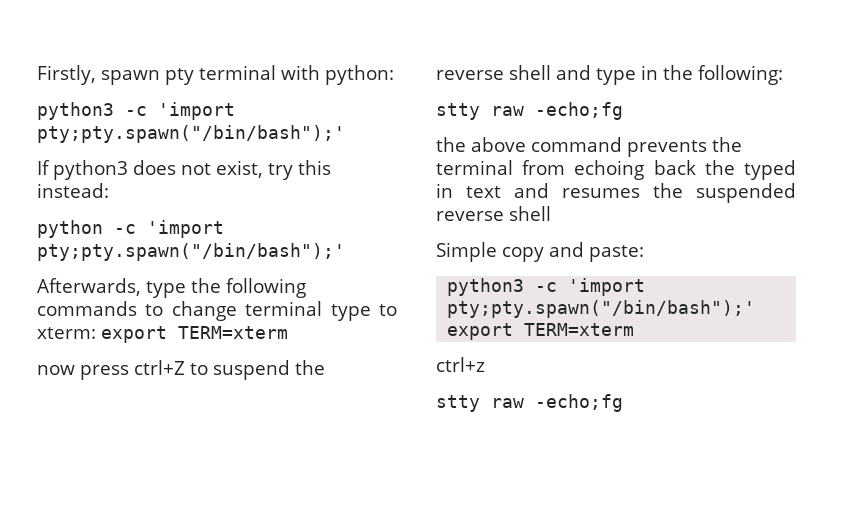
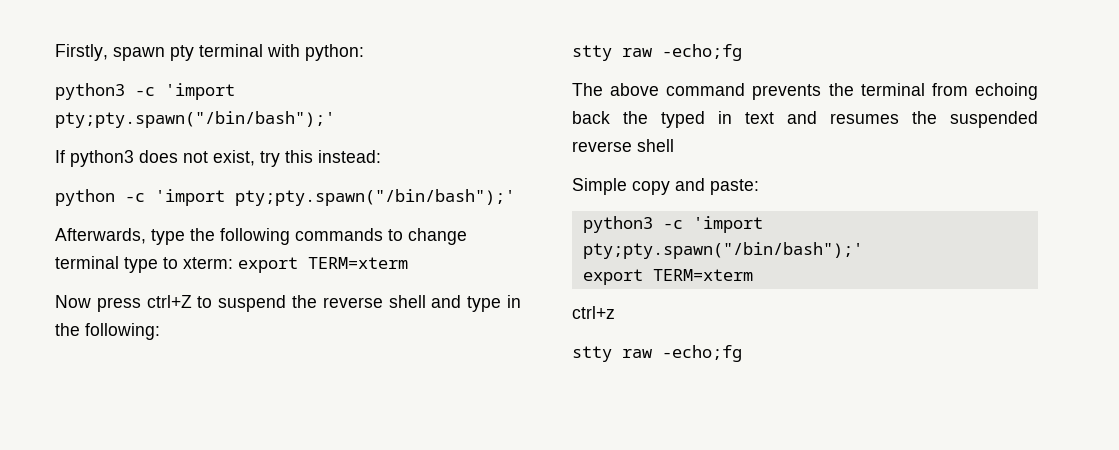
- now press ctrl+Z to suspend the reverse shell and type in the following:
+ Now press ctrl+Z to suspend the reverse shell and type in the following:
- the above command prevents the terminal from echoing back the typed in text and resumes the suspended reverse shell
+ The above command prevents the terminal from echoing back the typed in text and resumes the suspended reverse shell

